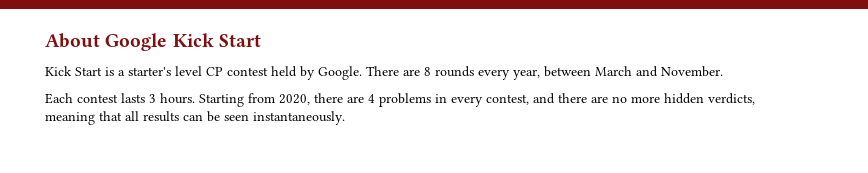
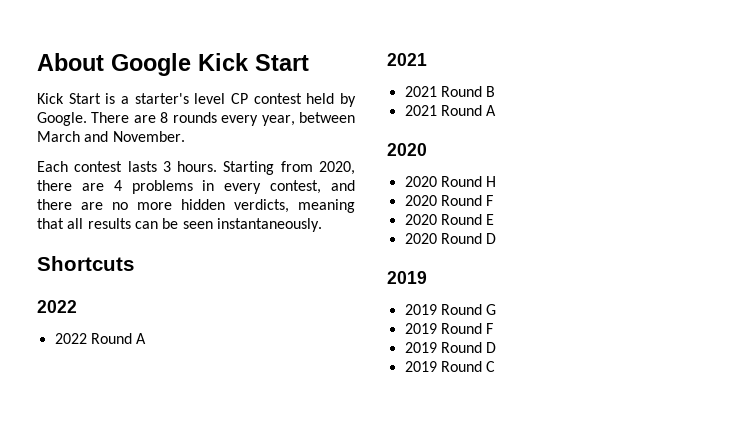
+ Shortcuts
+ 2022
+ 2022 Round A
+ 2021
+ 2021 Round B
+ 2021 Round A
+ 2020
+ 2020 Round H
+ 2020 Round F
+ 2020 Round E
+ 2020 Round D
+ 2019
+ 2019 Round G
+ 2019 Round F
+ 2019 Round D
+ 2019 Round C

